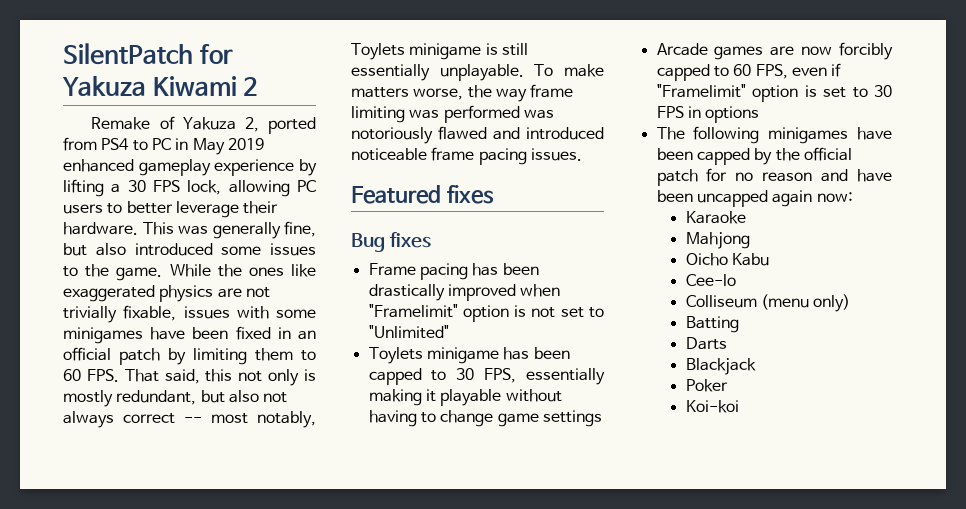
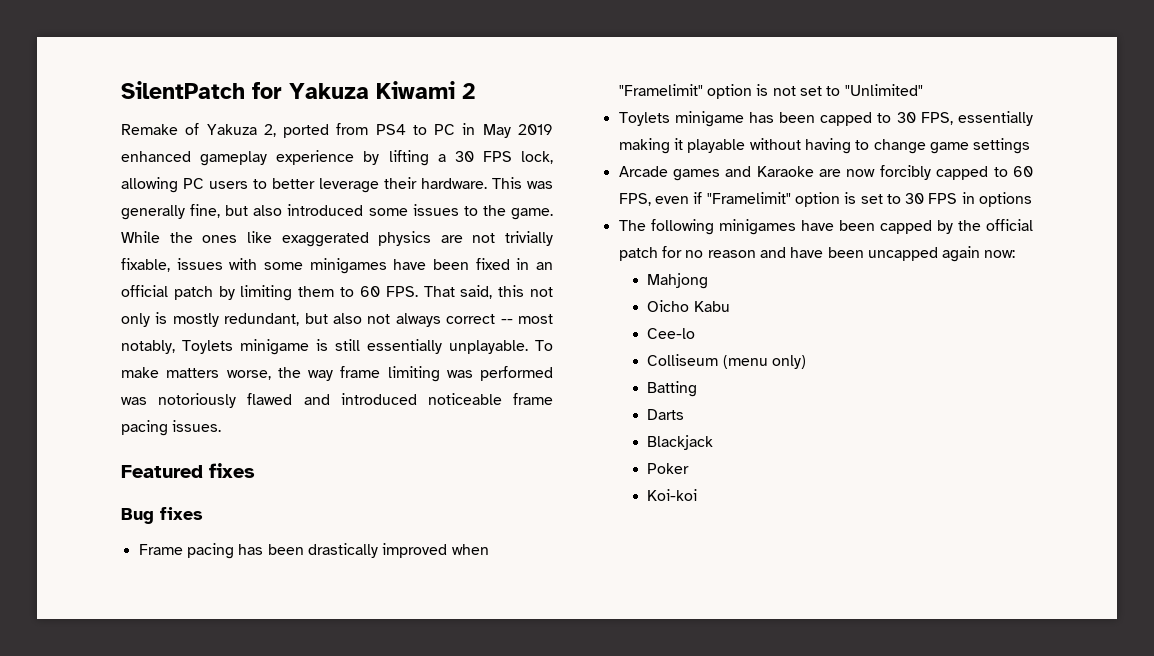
- Arcade games are now forcibly capped to 60 FPS, even if "Framelimit" option is set to 30 FPS in options
+ Arcade games and Karaoke are now forcibly capped to 60 FPS, even if "Framelimit" option is set to 30 FPS in options
- Karaoke

